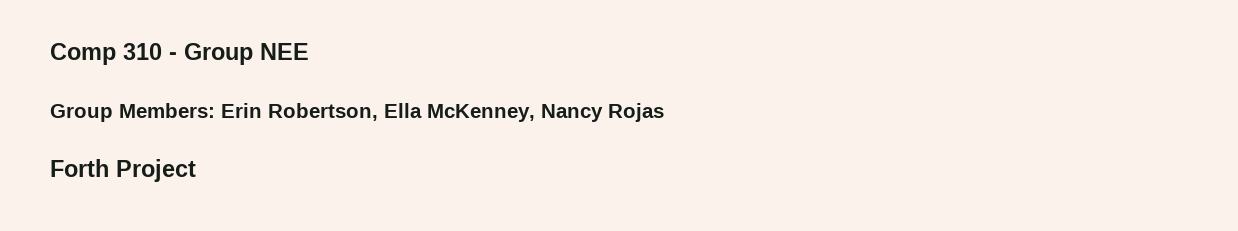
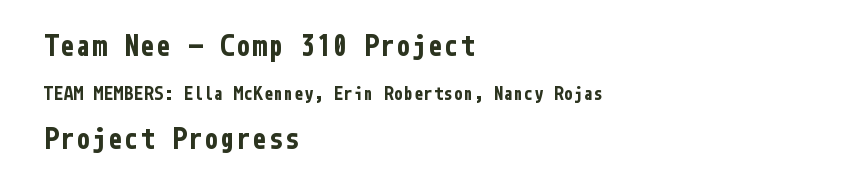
- Comp 310 - Group NEE
- Group Members: Erin Robertson, Ella McKenney, Nancy Rojas
+ Team Nee - Comp 310 Project
+ TEAM MEMBERS: Ella McKenney, Erin Robertson, Nancy Rojas
- Forth Project
+ Project Progress

